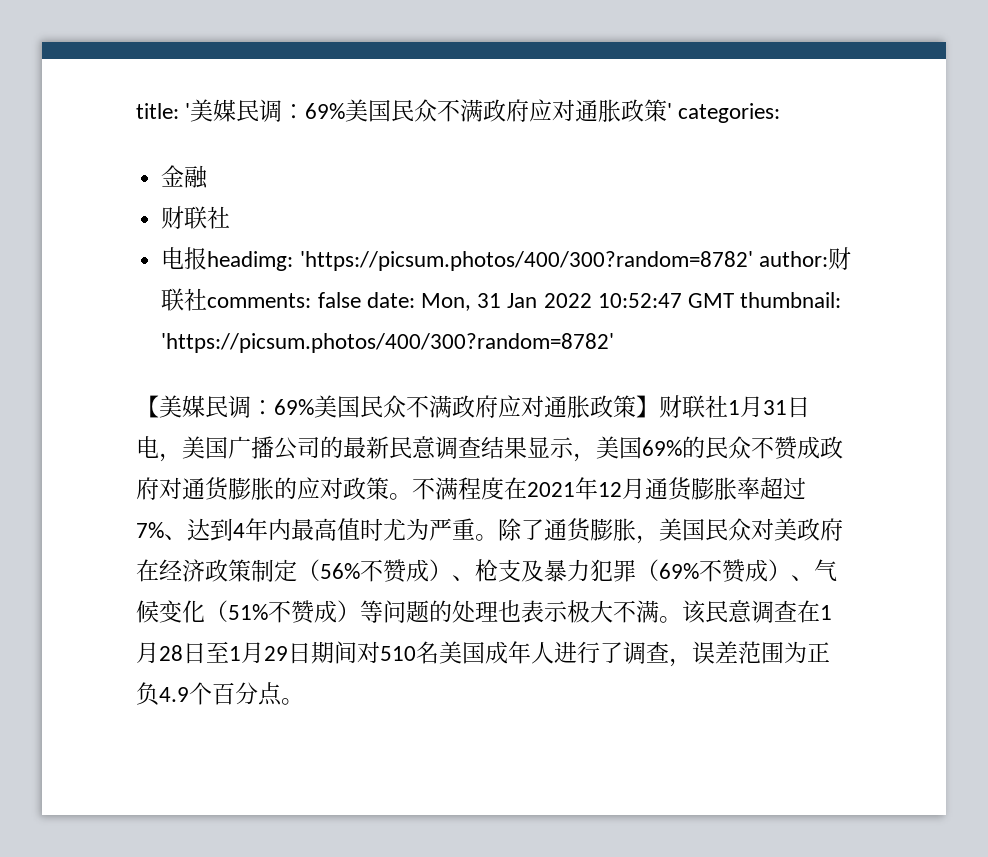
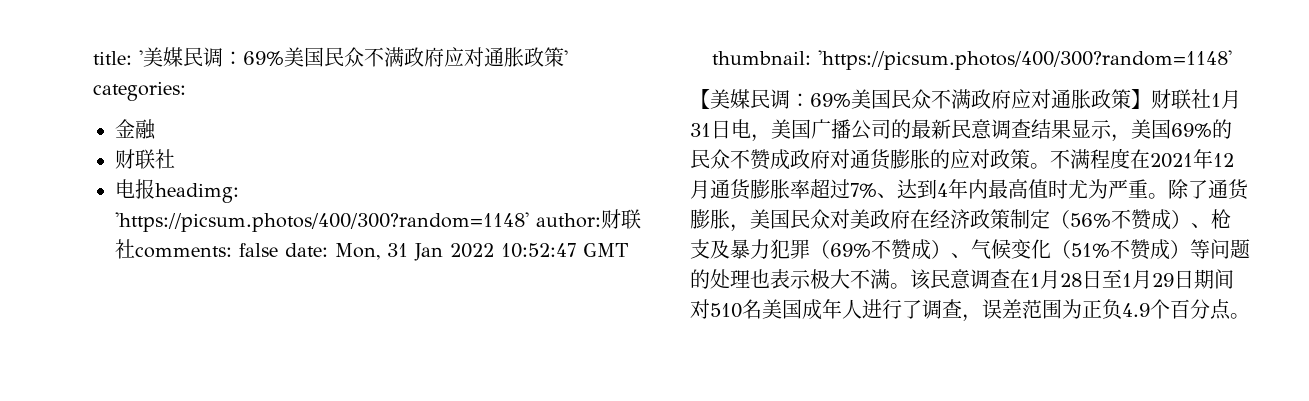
- 电报headimg: 'https://picsum.photos/400/300?random=8782' author:财联社comments: false date: Mon, 31 Jan 2022 10:52:47 GMT thumbnail: 'https://picsum.photos/400/300?random=8782'
+ 电报headimg: 'https://picsum.photos/400/300?random=1148' author:财联社comments: false date: Mon, 31 Jan 2022 10:52:47 GMT thumbnail: 'https://picsum.photos/400/300?random=1148'

